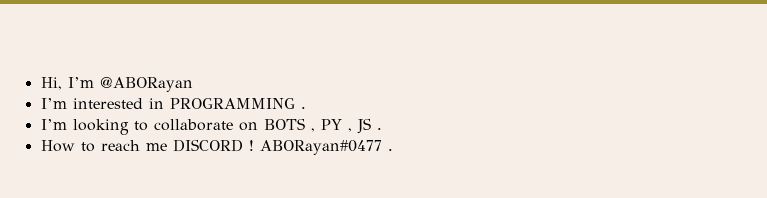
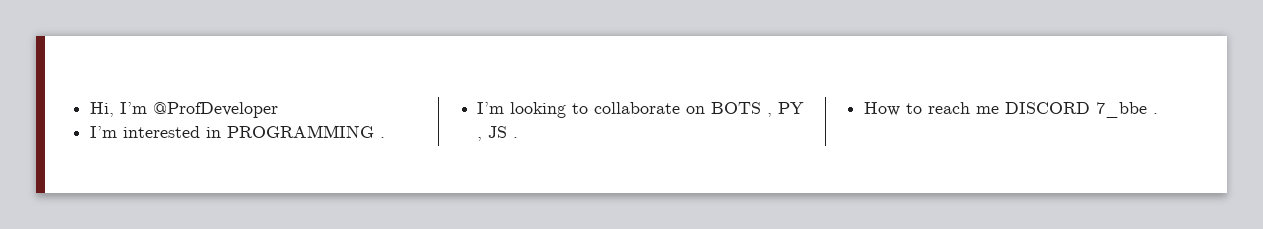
- Hi, I’m @ABORayan
+ Hi, I’m @ProfDeveloper
- How to reach me DISCORD ! ABORayan#0477 .
+ How to reach me DISCORD 7_bbe .

